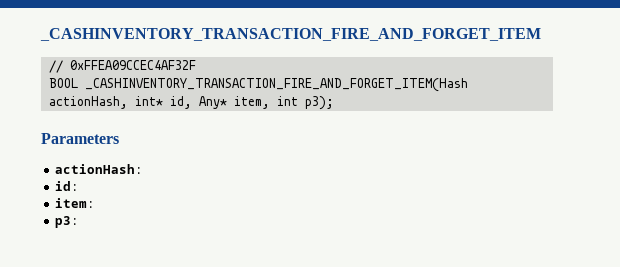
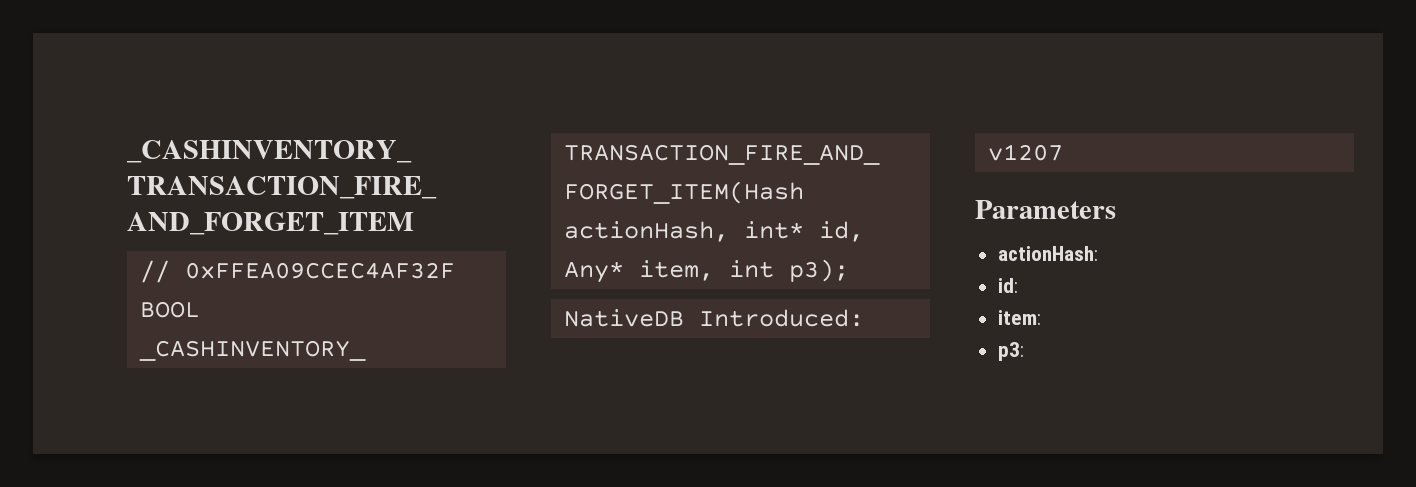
+ NativeDB Introduced: v1207

